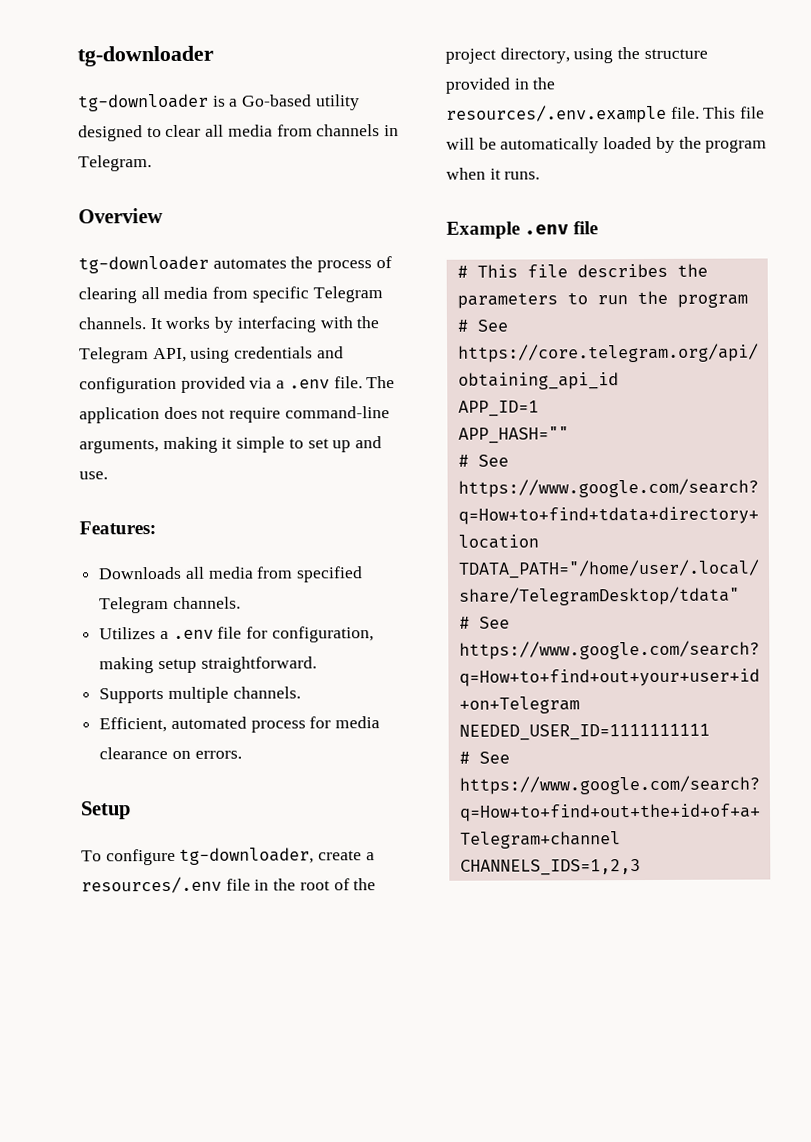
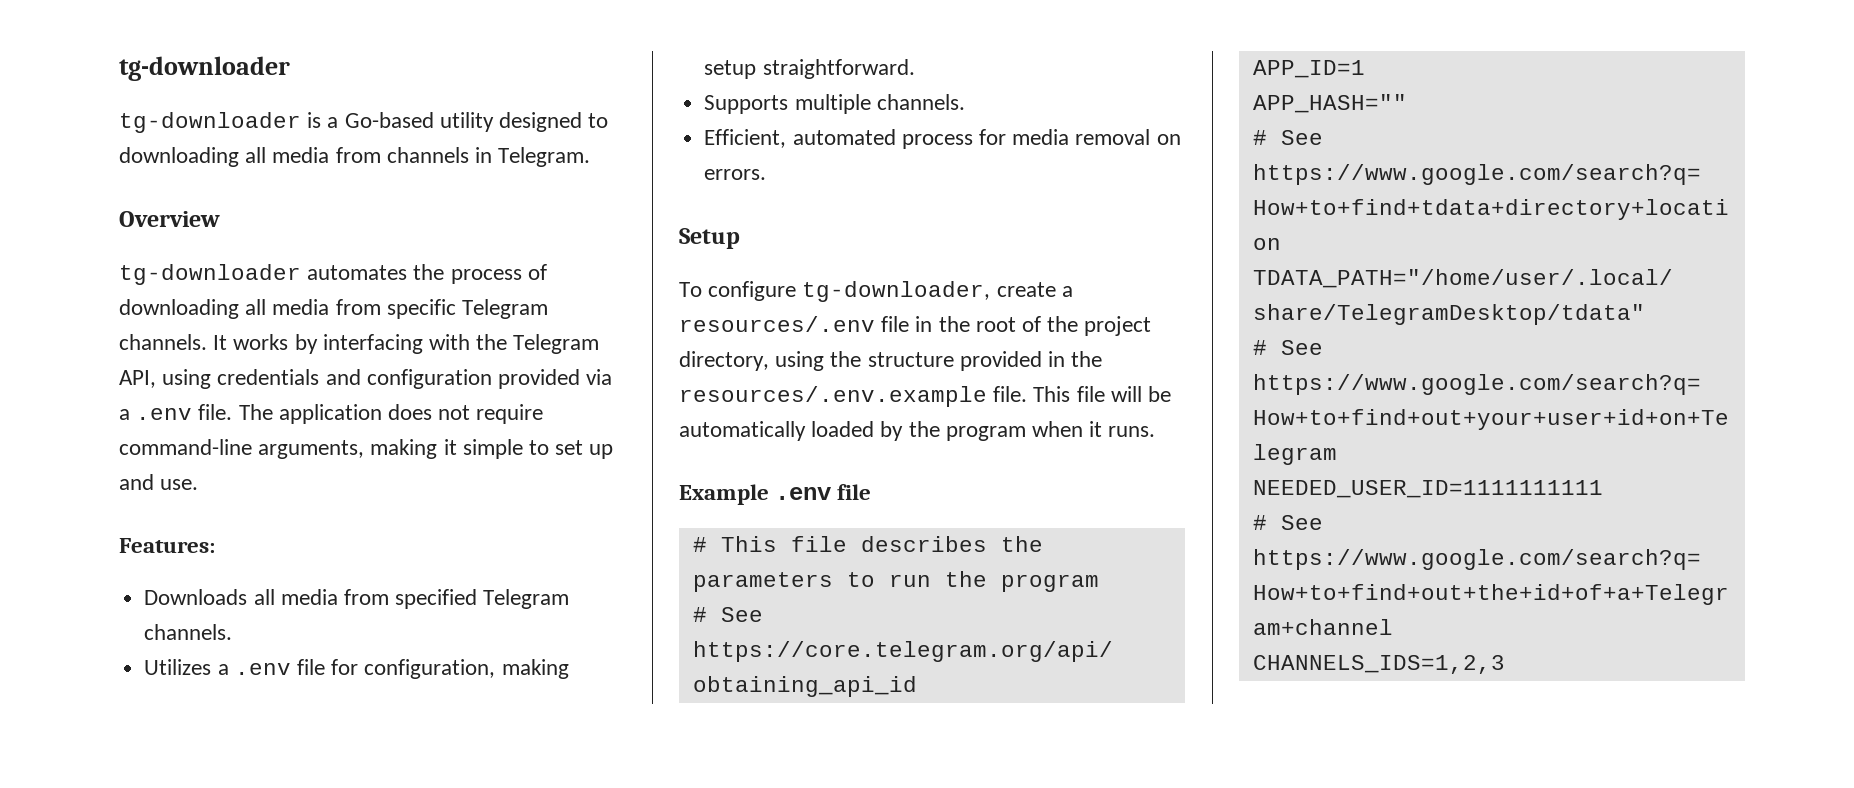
- tg-downloader is a Go-based utility designed to clear all media from channels in Telegram.
+ tg-downloader is a Go-based utility designed to downloading all media from channels in Telegram.
- tg-downloader automates the process of clearing all media from specific Telegram channels.
+ tg-downloader automates the process of downloading all media from specific Telegram channels.
- Efficient, automated process for media clearance on errors.
+ Efficient, automated process for media removal on errors.

